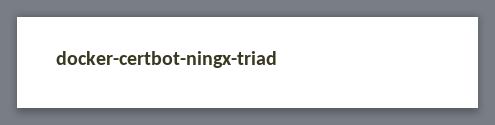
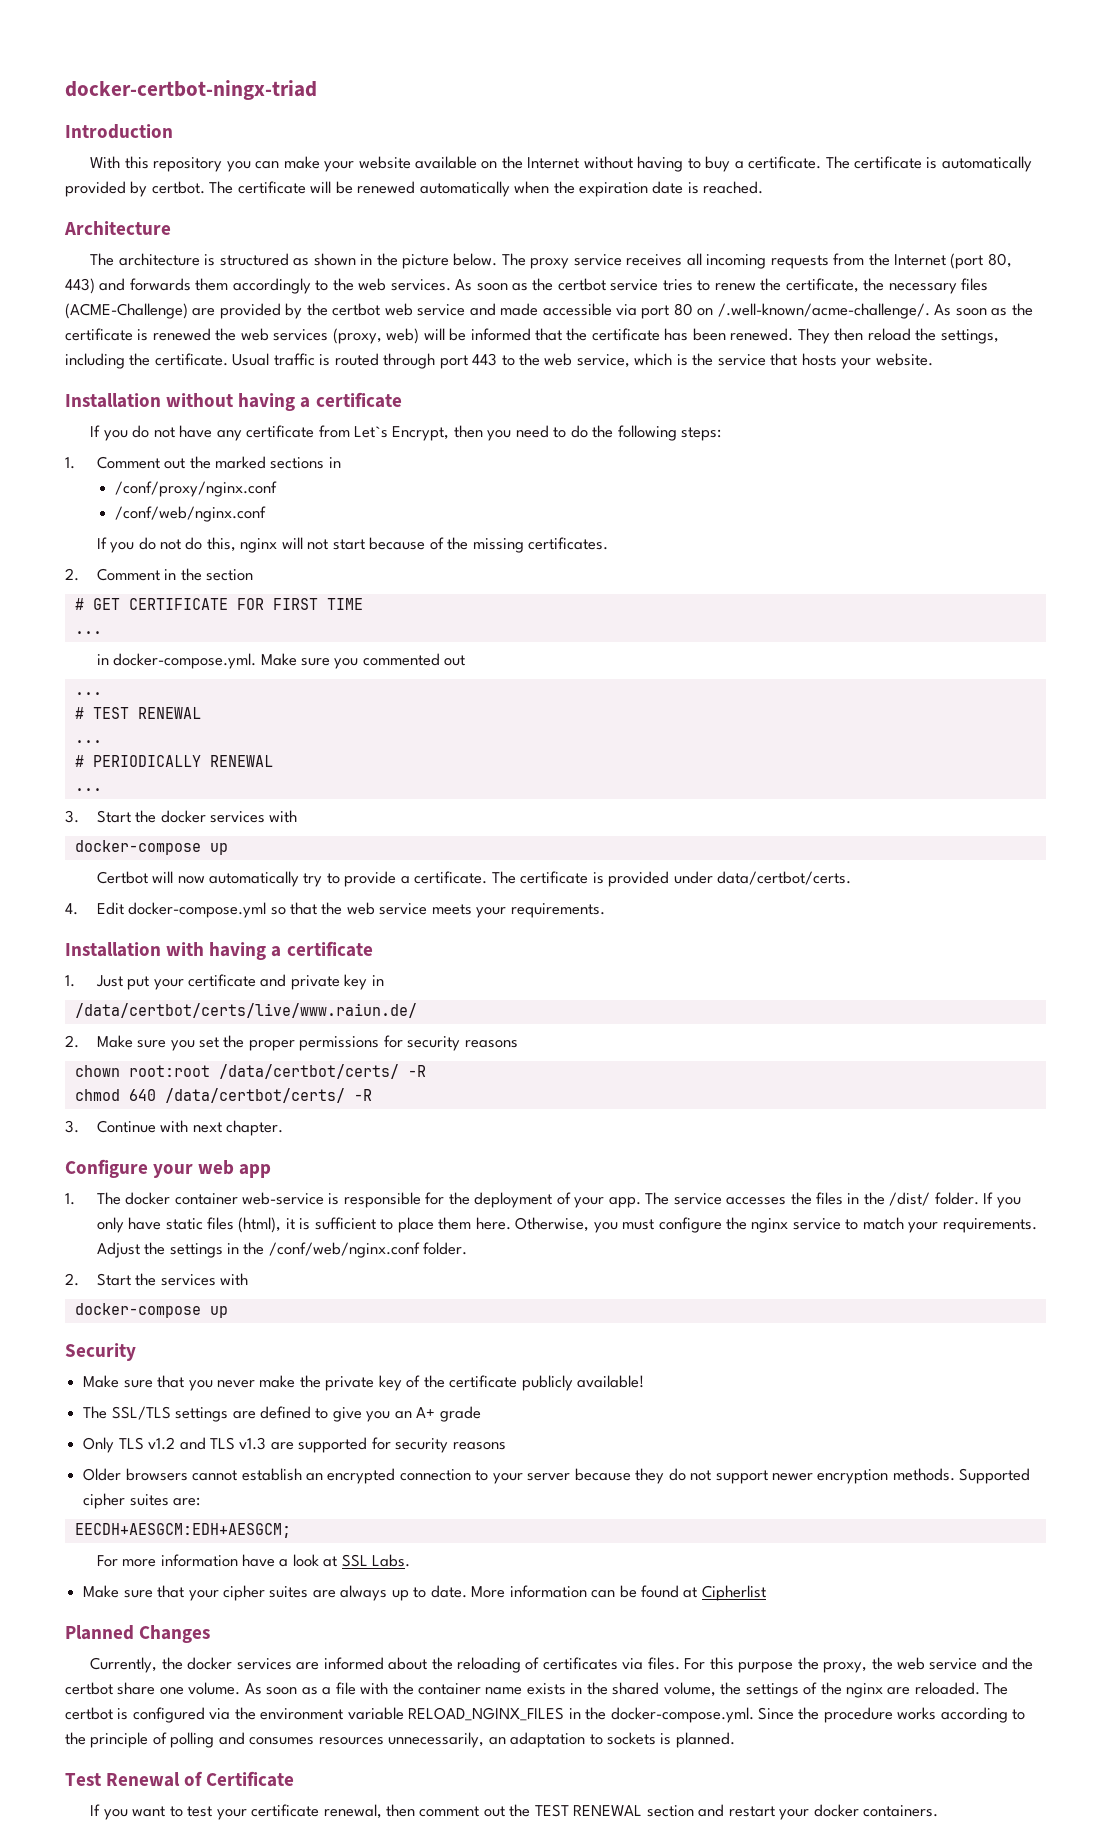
+ Introduction
+ With this repository you can make your website available on the Internet without having to buy a certificate. The certificate is automatically provided by certbot. The certificate will be renewed automatically when the expiration date is reached.
+ Architecture
+ The architecture is structured as shown in the picture below. The proxy service receives all incoming requests from the Internet (port 80, 443) and forwards them accordingly to the web services. As soon as the certbot service tries to renew the certificate, the necessary files (ACME-Challenge) are provided by the certbot web service and made accessible via port 80 on /.well-known/acme-challenge/. As soon as the certificate is renewed the web services (proxy, web) will be informed that the certificate has been renewed. They then reload the settings, including the certificate. Usual traffic is routed through port 443 to the web service, which is the service that hosts your website.
+ Installation without having a certificate
+ If you do not have any certificate from Let`s Encrypt, then you need to do the following steps:
+ 1. Comment out the marked sections in
+ /conf/proxy/nginx.conf
+ /conf/web/nginx.conf
+ If you do not do this, nginx will not start because of the missing certificates.
+ 2. Comment in the section
+ # GET CERTIFICATE FOR FIRST TIME
+ ...
+ in docker-compose.yml. Make sure you commented out
+ ...
+ # TEST RENEWAL
+ ...
+ # PERIODICALLY RENEWAL
+ ...
+ 3. Start the docker services with
+ docker-compose up
+ Certbot will now automatically try to provide a certificate. The certificate is provided under data/certbot/certs.
+ 4. Edit docker-compose.yml so that the web service meets your requirements.
+ Installation with having a certificate
+ 1. Just put your certificate and private key in
+ /data/certbot/certs/live/www.raiun.de/
+ 2. Make sure you set the proper permissions for security reasons
+ chown root:root /data/certbot/certs/ -R
+ chmod 640 /data/certbot/certs/ -R
+ 3. Continue with next chapter.
+ Configure your web app
+ 1. The docker container web-service is responsible for the deployment of your app. The service accesses the files in the /dist/ folder. If you only have static files (html), it is sufficient to place them here. Otherwise, you must configure the nginx service to match your requirements. Adjust the settings in the /conf/web/nginx.conf folder.
+ 2. Start the services with
+ docker-compose up
+ Security
+ Make sure that you never make the private key of the certificate publicly available!
+ The SSL/TLS settings are defined to give you an A+ grade
+ Only TLS v1.2 and TLS v1.3 are supported for security reasons
+ Older browsers cannot establish an encrypted connection to your server because they do not support newer encryption methods. Supported cipher suites are:
+ EECDH+AESGCM:EDH+AESGCM;
+ For more information have a look at SSL Labs.
+ Make sure that your cipher suites are always up to date. More information can be found at Cipherlist
+ Planned Changes
+ Currently, the docker services are informed about the reloading of certificates via files. For this purpose the proxy, the web service and the certbot share one volume. As soon as a file with the container name exists in the shared volume, the settings of the nginx are reloaded. The certbot is configured via the environment variable RELOAD_NGINX_FILES in the docker-compose.yml. Since the procedure works according to the principle of polling and consumes resources unnecessarily, an adaptation to sockets is planned.
+ Test Renewal of Certificate
+ If you want to test your certificate renewal, then comment out the TEST RENEWAL section and restart your docker containers.

